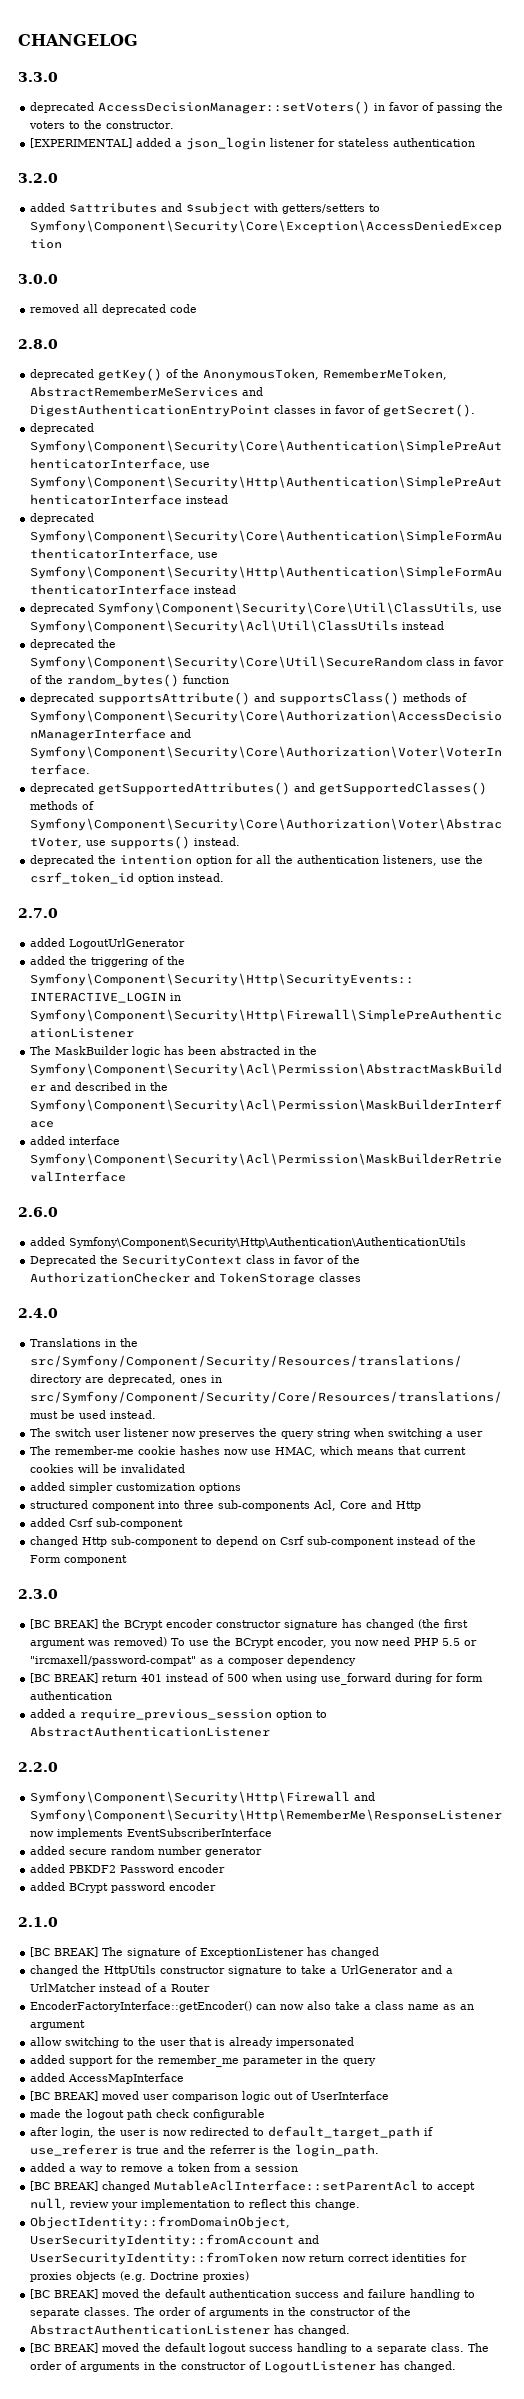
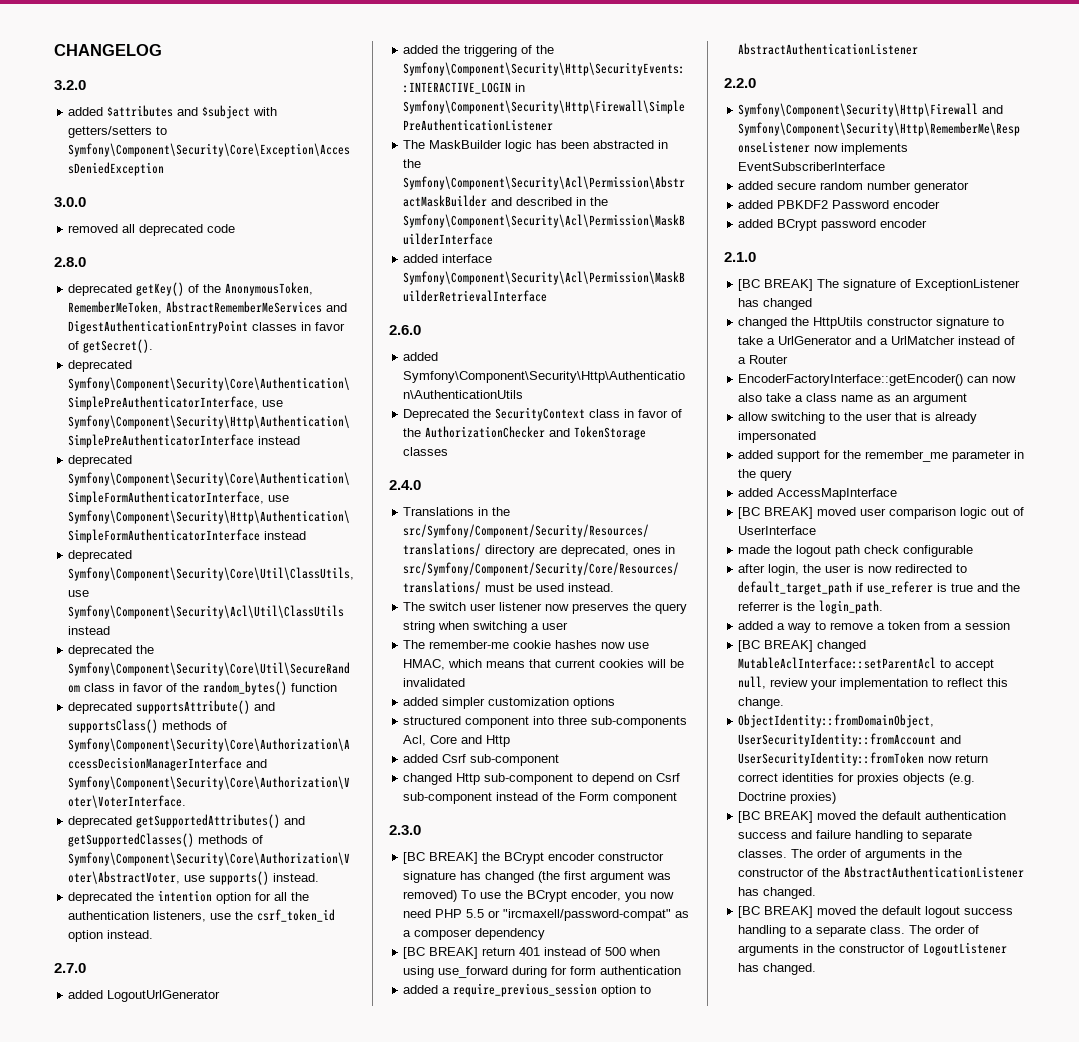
- 3.3.0
- deprecated AccessDecisionManager::setVoters() in favor of passing the voters to the constructor.
- [EXPERIMENTAL] added a json_login listener for stateless authentication

